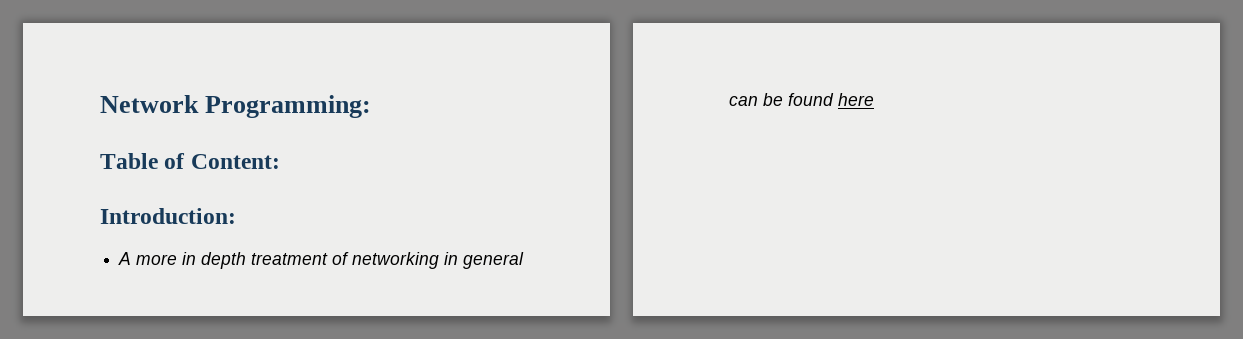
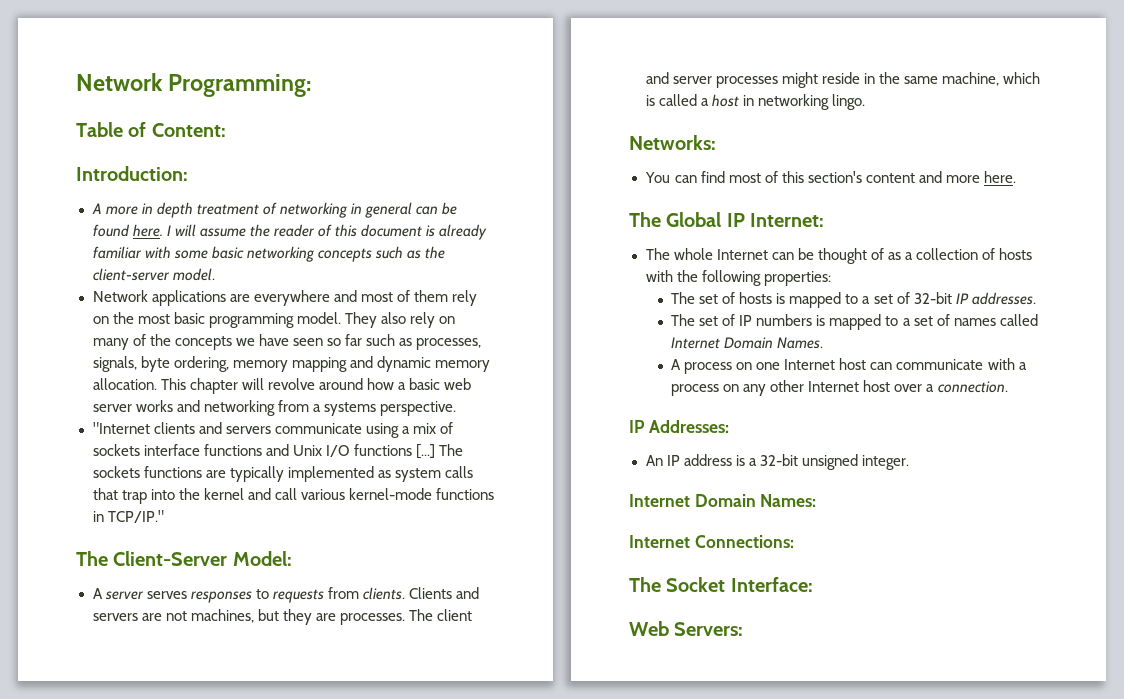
- A more in depth treatment of networking in general can be found here
+ A more in depth treatment of networking in general can be found here. I will assume the reader of this document is already familiar with some basic networking concepts such as the client-server model.
+ Network applications are everywhere and most of them rely on the most basic programming model. They also rely on many of the concepts we have seen so far such as processes, signals, byte ordering, memory mapping and dynamic memory allocation. This chapter will revolve around how a basic web server works and networking from a systems perspective.
+ "Internet clients and servers communicate using a mix of sockets interface functions and Unix I/O functions [...] The sockets functions are typically implemented as system calls that trap into the kernel and call various kernel-mode functions in TCP/IP."
+ The Client-Server Model:
+ A server serves responses to requests from clients. Clients and servers are not machines, but they are processes. The client and server processes might reside in the same machine, which is called a host in networking lingo.
+ Networks:
+ You can find most of this section's content and more here.
+ The Global IP Internet:
+ The whole Internet can be thought of as a collection of hosts with the following properties:
+ The set of hosts is mapped to a set of 32-bit IP addresses.
+ The set of IP numbers is mapped to a set of names called Internet Domain Names.
+ A process on one Internet host can communicate with a process on any other Internet host over a connection.
+ IP Addresses:
+ An IP address is a 32-bit unsigned integer.
+ Internet Domain Names:
+ Internet Connections:
+ The Socket Interface:
+ Web Servers:

